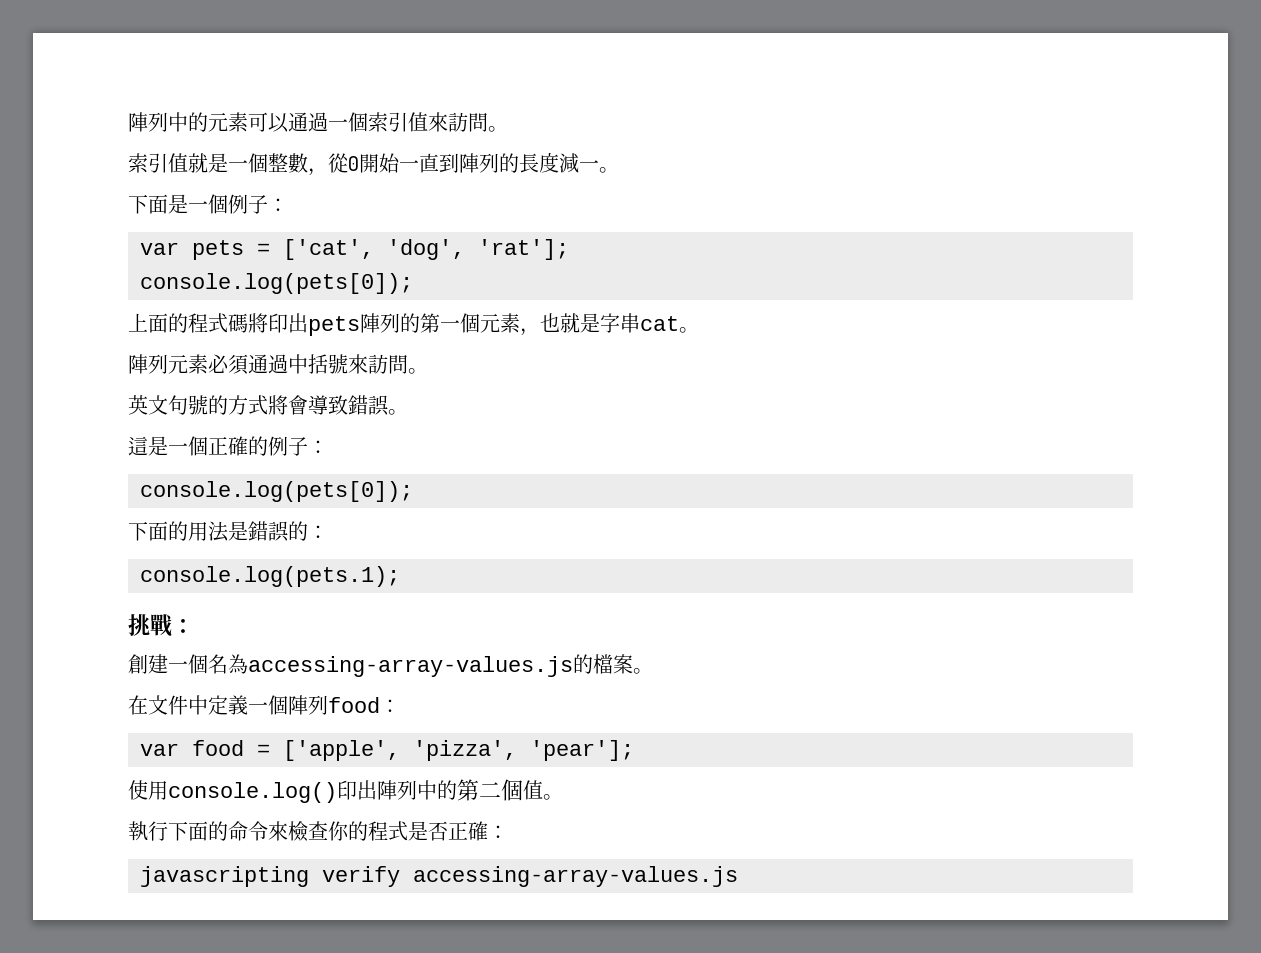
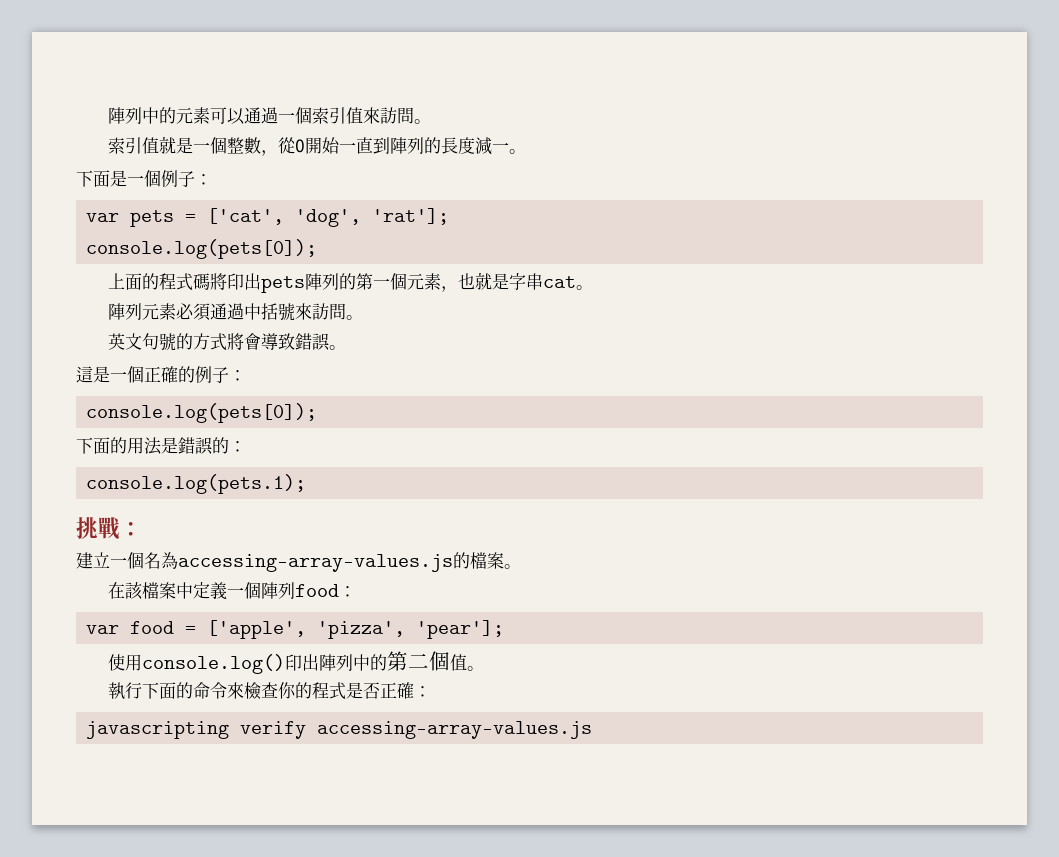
- 創建一個名為accessing-array-values.js的檔案。
+ 建立一個名為accessing-array-values.js的檔案。
- 在文件中定義一個陣列food：
+ 在該檔案中定義一個陣列food：

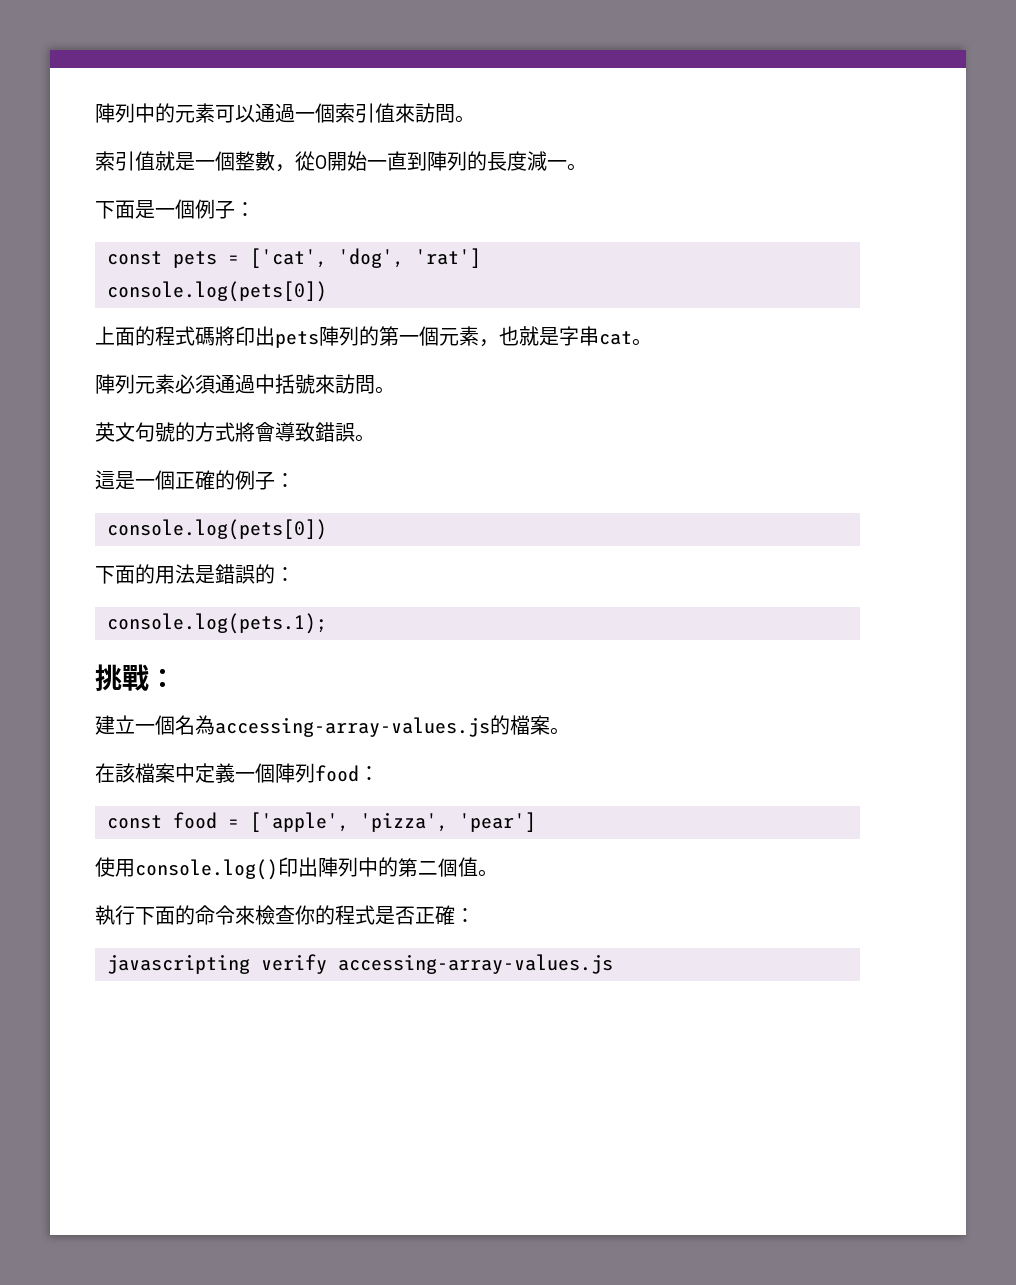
- var pets = ['cat', 'dog', 'rat'];
- console.log(pets[0]);
+ const pets = ['cat', 'dog', 'rat']
+ console.log(pets[0])
  這是一個正確的例子：
- console.log(pets[0]);
+ console.log(pets[0])
- var food = ['apple', 'pizza', 'pear'];
+ const food = ['apple', 'pizza', 'pear']

